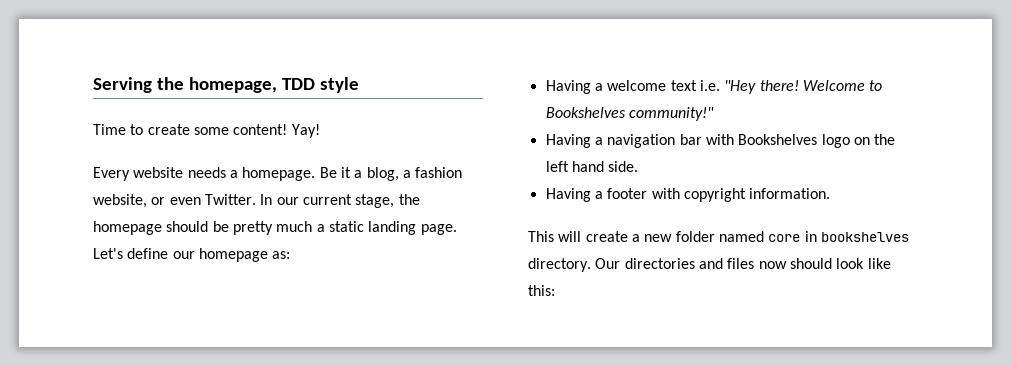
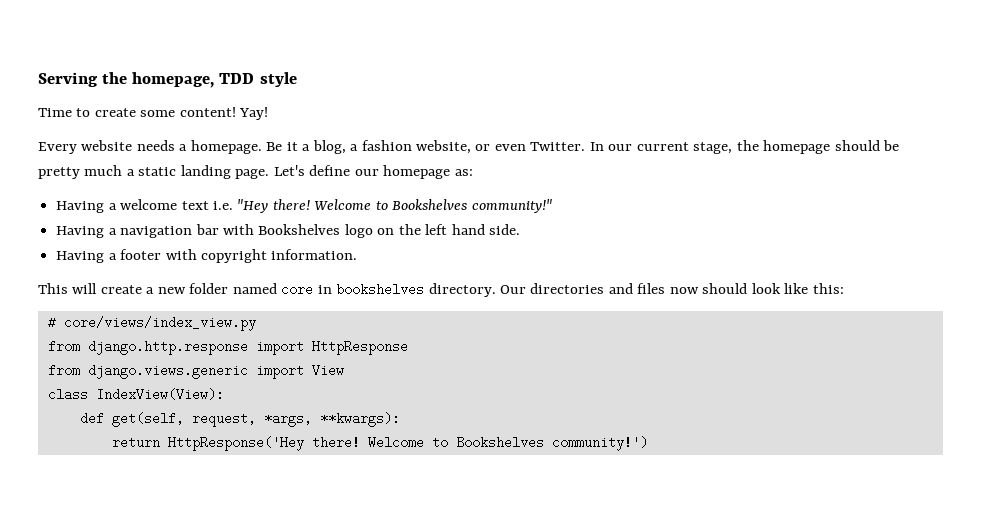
+ # core/views/index_view.py
+ from django.http.response import HttpResponse
+ from django.views.generic import View
+ class IndexView(View):
+ def get(self, request, *args, **kwargs):
+ return HttpResponse('Hey there! Welcome to Bookshelves community!')

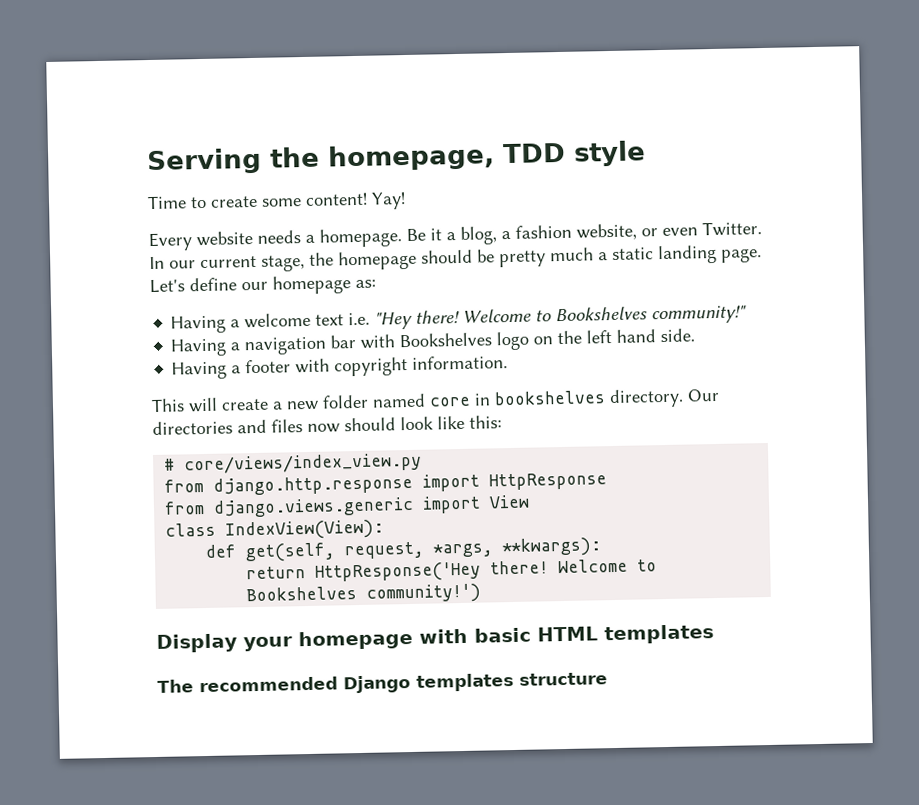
+ Display your homepage with basic HTML templates
+ The recommended Django templates structure

